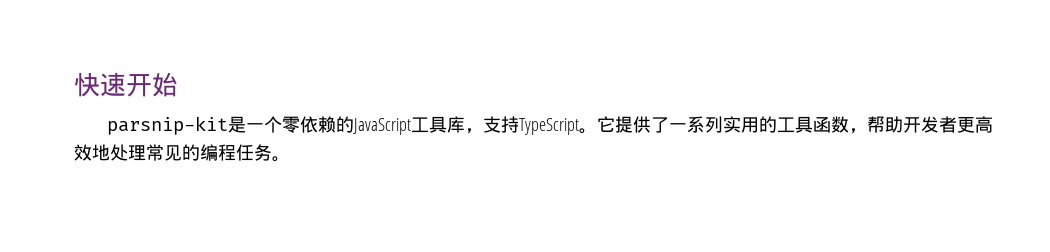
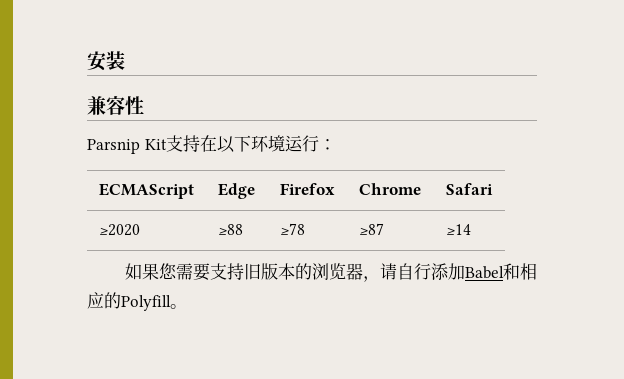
- 快速开始
- parsnip-kit是一个零依赖的JavaScript工具库，支持TypeScript。它提供了一系列实用的工具函数，帮助开发者更高效地处理常见的编程任务。
+ 安装
+ 兼容性
+ Parsnip Kit支持在以下环境运行：
+ ECMAScript | Edge | Firefox | Chrome | Safari
+ ≥2020 | ≥88 | ≥78 | ≥87 | ≥14
+ 如果您需要支持旧版本的浏览器，请自行添加Babel和相应的Polyfill。

